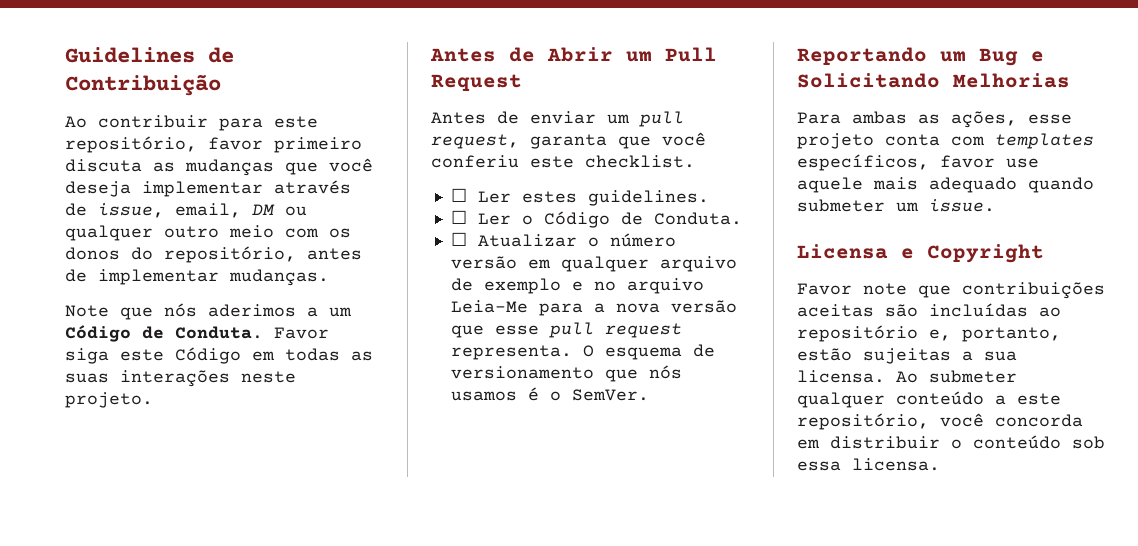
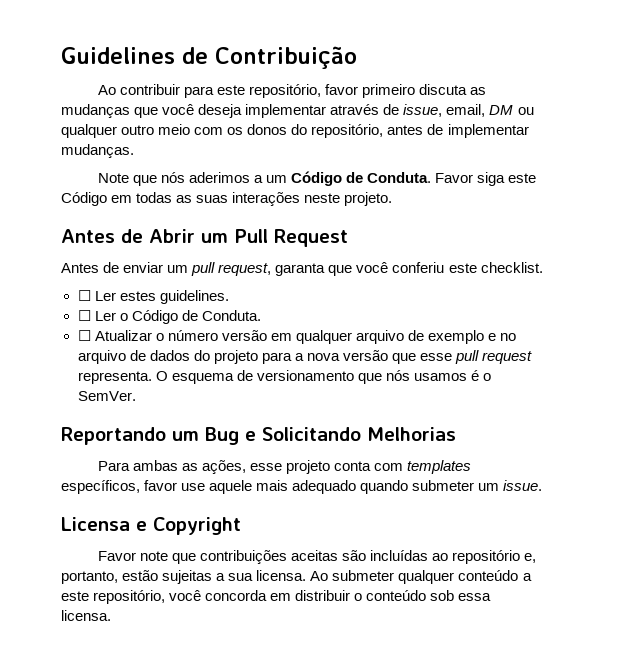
- ☐ Atualizar o número versão em qualquer arquivo de exemplo e no arquivo Leia-Me para a nova versão que esse pull request representa.
+ ☐ Atualizar o número versão em qualquer arquivo de exemplo e no arquivo de dados do projeto para a nova versão que esse pull request representa.

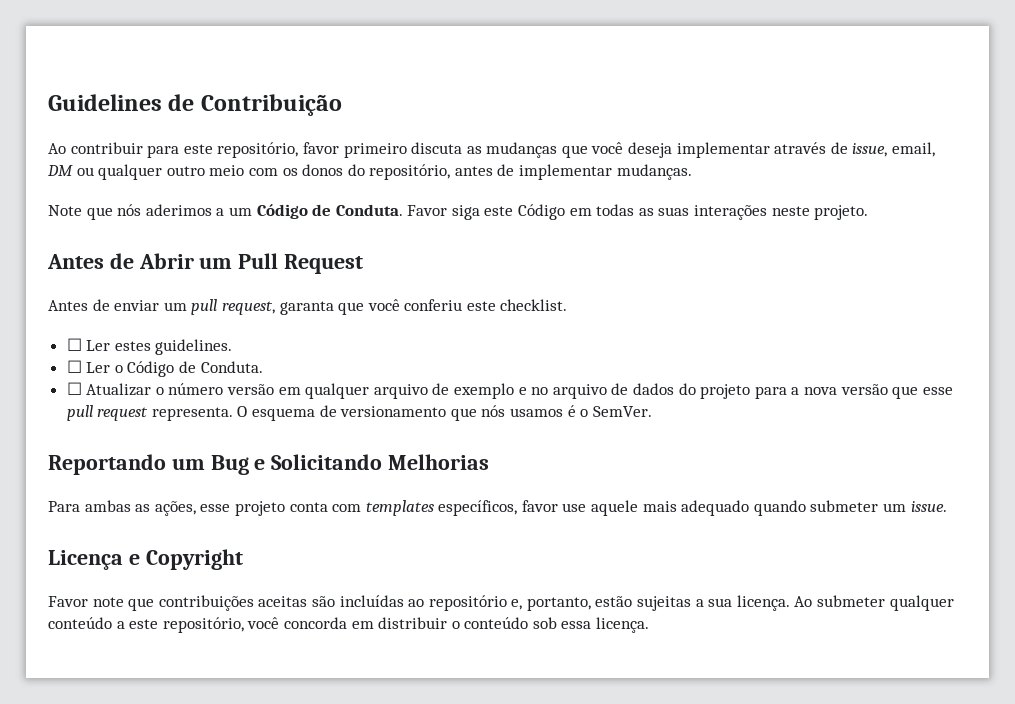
- Licensa e Copyright
+ Licença e Copyright
- Favor note que contribuições aceitas são incluídas ao repositório e, portanto, estão sujeitas a sua licensa.
+ Favor note que contribuições aceitas são incluídas ao repositório e, portanto, estão sujeitas a sua licença.
- Ao submeter qualquer conteúdo a este repositório, você concorda em distribuir o conteúdo sob essa licensa.
+ Ao submeter qualquer conteúdo a este repositório, você concorda em distribuir o conteúdo sob essa licença.

